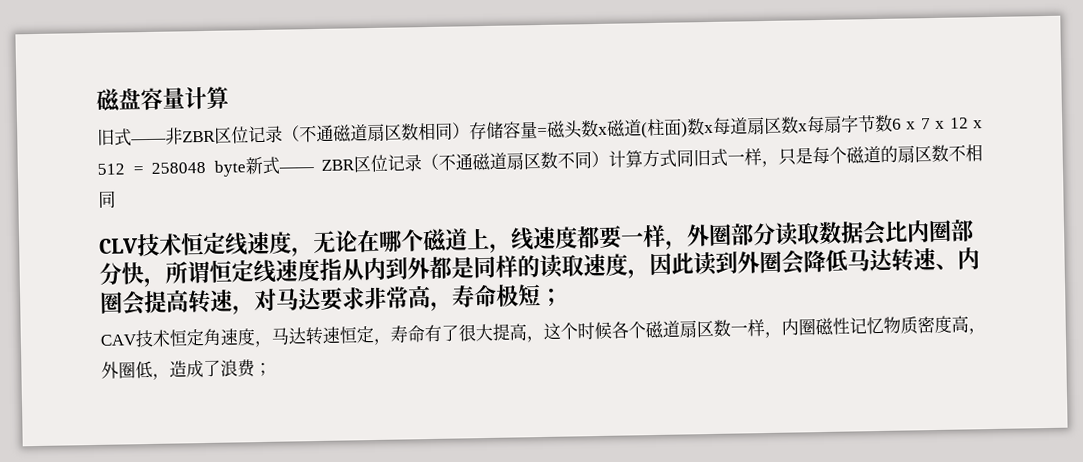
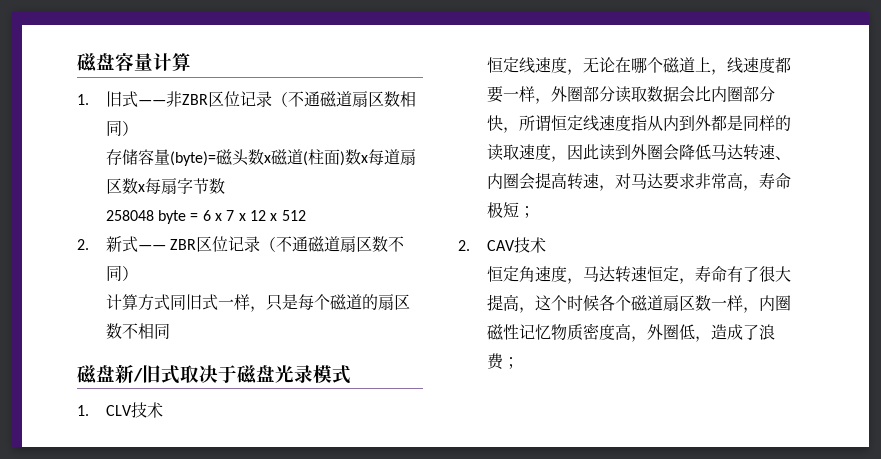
- 旧式——非ZBR区位记录（不通磁道扇区数相同）存储容量=磁头数x磁道(柱面)数x每道扇区数x每扇字节数6 x 7 x 12 x 512 = 258048 byte新式—— ZBR区位记录（不通磁道扇区数不同）计算方式同旧式一样，只是每个磁道的扇区数不相同
+ 1.旧式——非ZBR区位记录（不通磁道扇区数相同）
+ 存储容量(byte)=磁头数x磁道(柱面)数x每道扇区数x每扇字节数
+ 258048 byte = 6 x 7 x 12 x 512
+ 2.新式—— ZBR区位记录（不通磁道扇区数不同）
+ 计算方式同旧式一样，只是每个磁道的扇区数不相同
- CLV技术恒定线速度，无论在哪个磁道上，线速度都要一样，外圈部分读取数据会比内圈部分快，所谓恒定线速度指从内到外都是同样的读取速度，因此读到外圈会降低马达转速、内圈会提高转速，对马达要求非常高，寿命极短；
+ 磁盘新/旧式取决于磁盘光录模式
+ 1. CLV技术
+ 恒定线速度，无论在哪个磁道上，线速度都要一样，外圈部分读取数据会比内圈部分快，所谓恒定线速度指从内到外都是同样的读取速度，因此读到外圈会降低马达转速、内圈会提高转速，对马达要求非常高，寿命极短；
- CAV技术恒定角速度，马达转速恒定，寿命有了很大提高，这个时候各个磁道扇区数一样，内圈磁性记忆物质密度高，外圈低，造成了浪费；
+ 2. CAV技术
+ 恒定角速度，马达转速恒定，寿命有了很大提高，这个时候各个磁道扇区数一样，内圈磁性记忆物质密度高，外圈低，造成了浪费；

